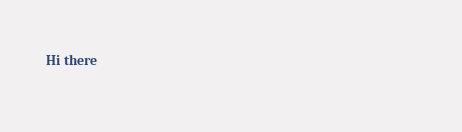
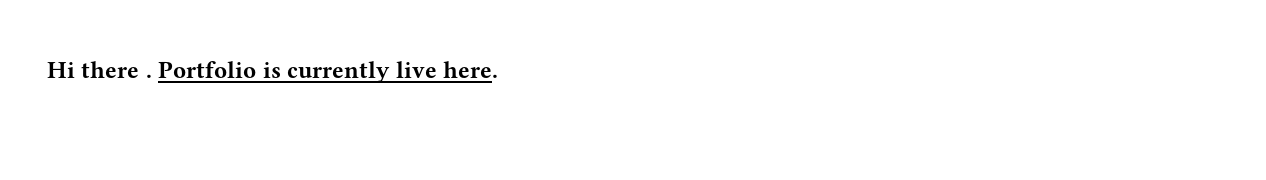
- Hi there
+ Hi there . Portfolio is currently live here.

